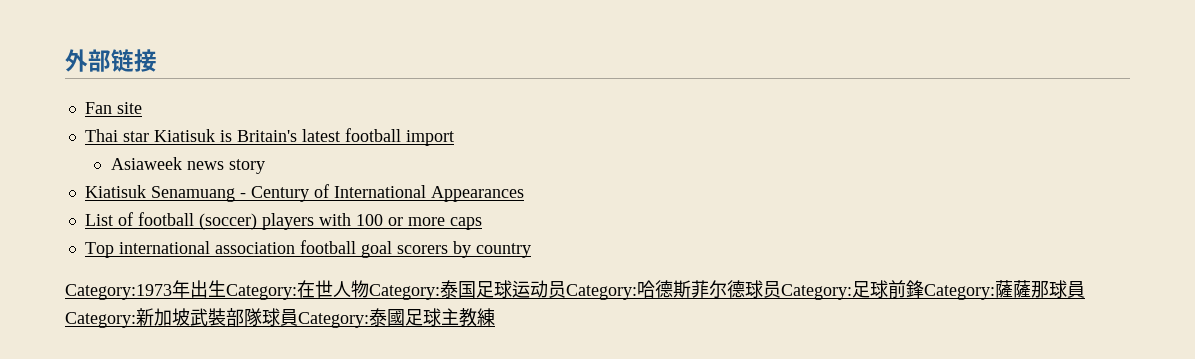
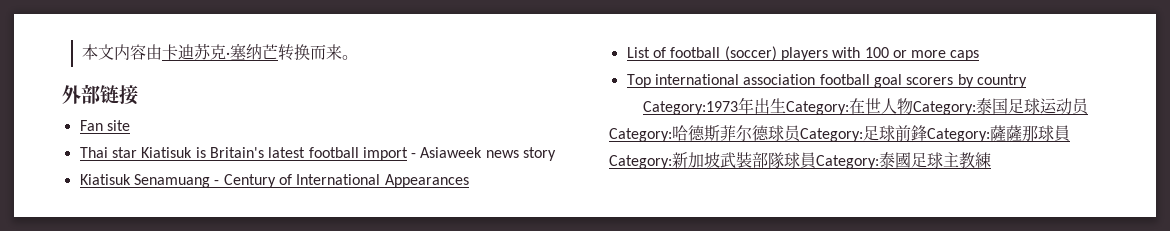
+ 本文内容由卡迪苏克·塞纳芒转换而来。
- Thai star Kiatisuk is Britain's latest football import
- Asiaweek news story
+ Thai star Kiatisuk is Britain's latest football import - Asiaweek news story

